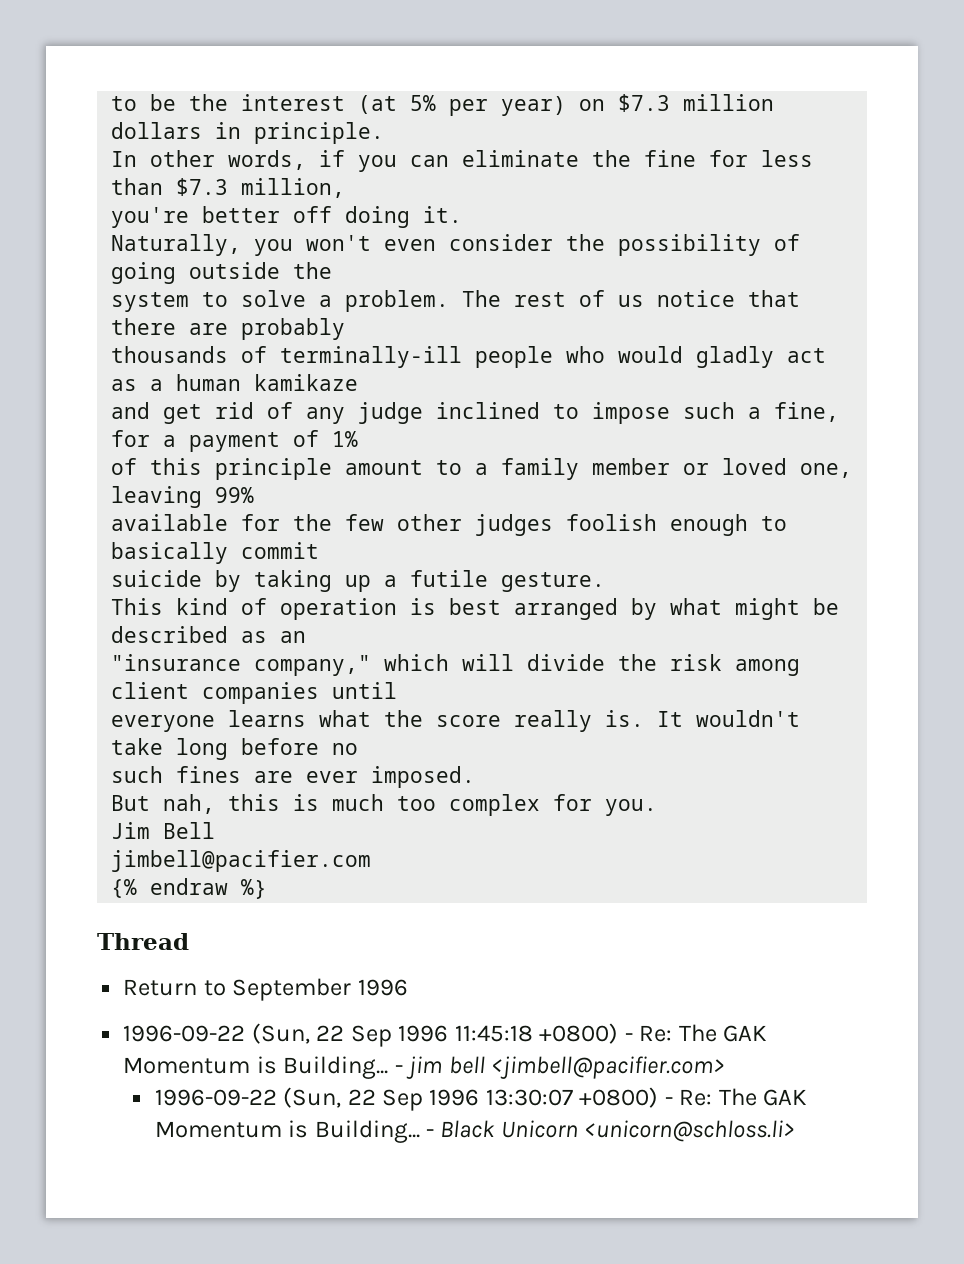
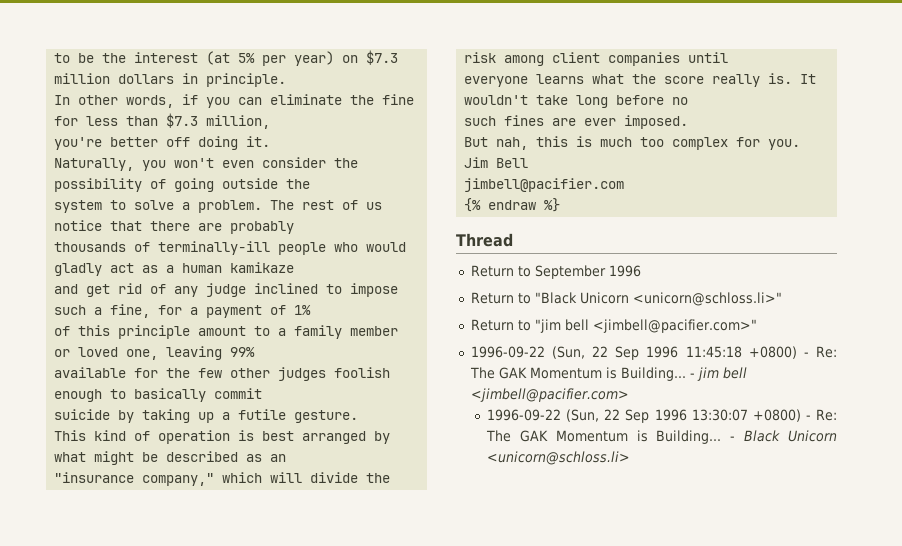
+ Return to "Black Unicorn <unicorn@schloss.li>"
+ Return to "jim bell <jimbell@pacifier.com>"

